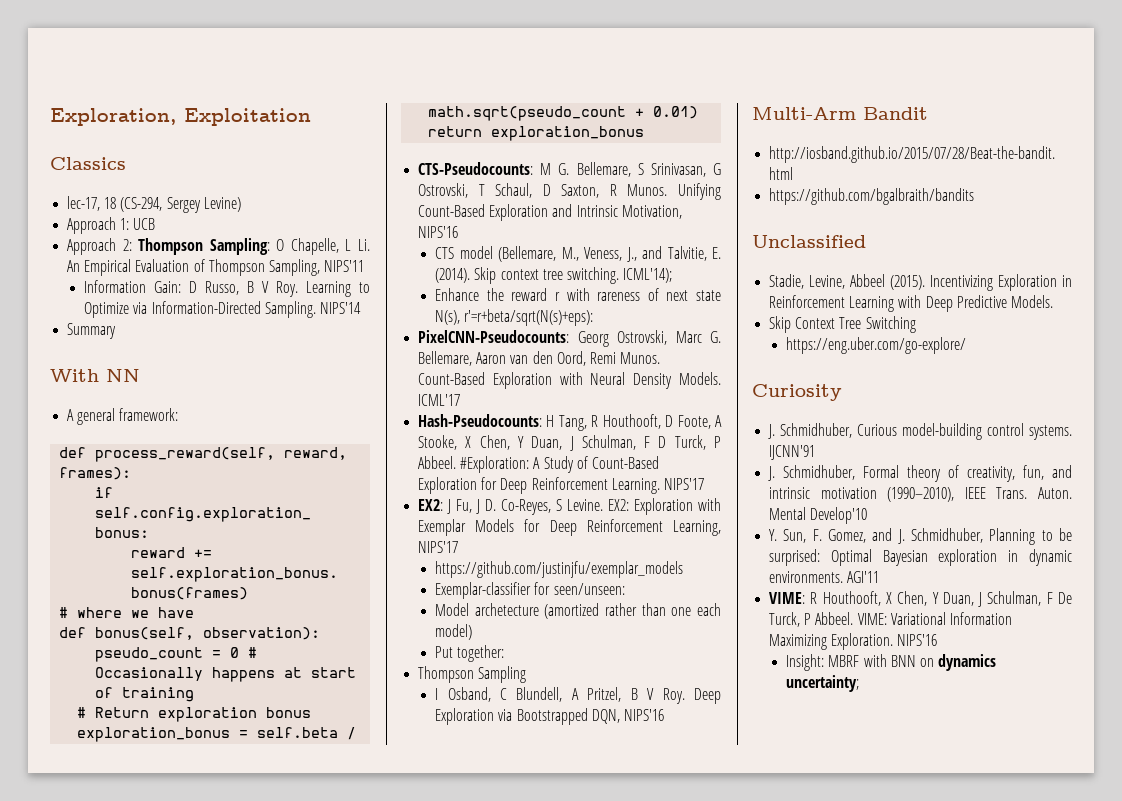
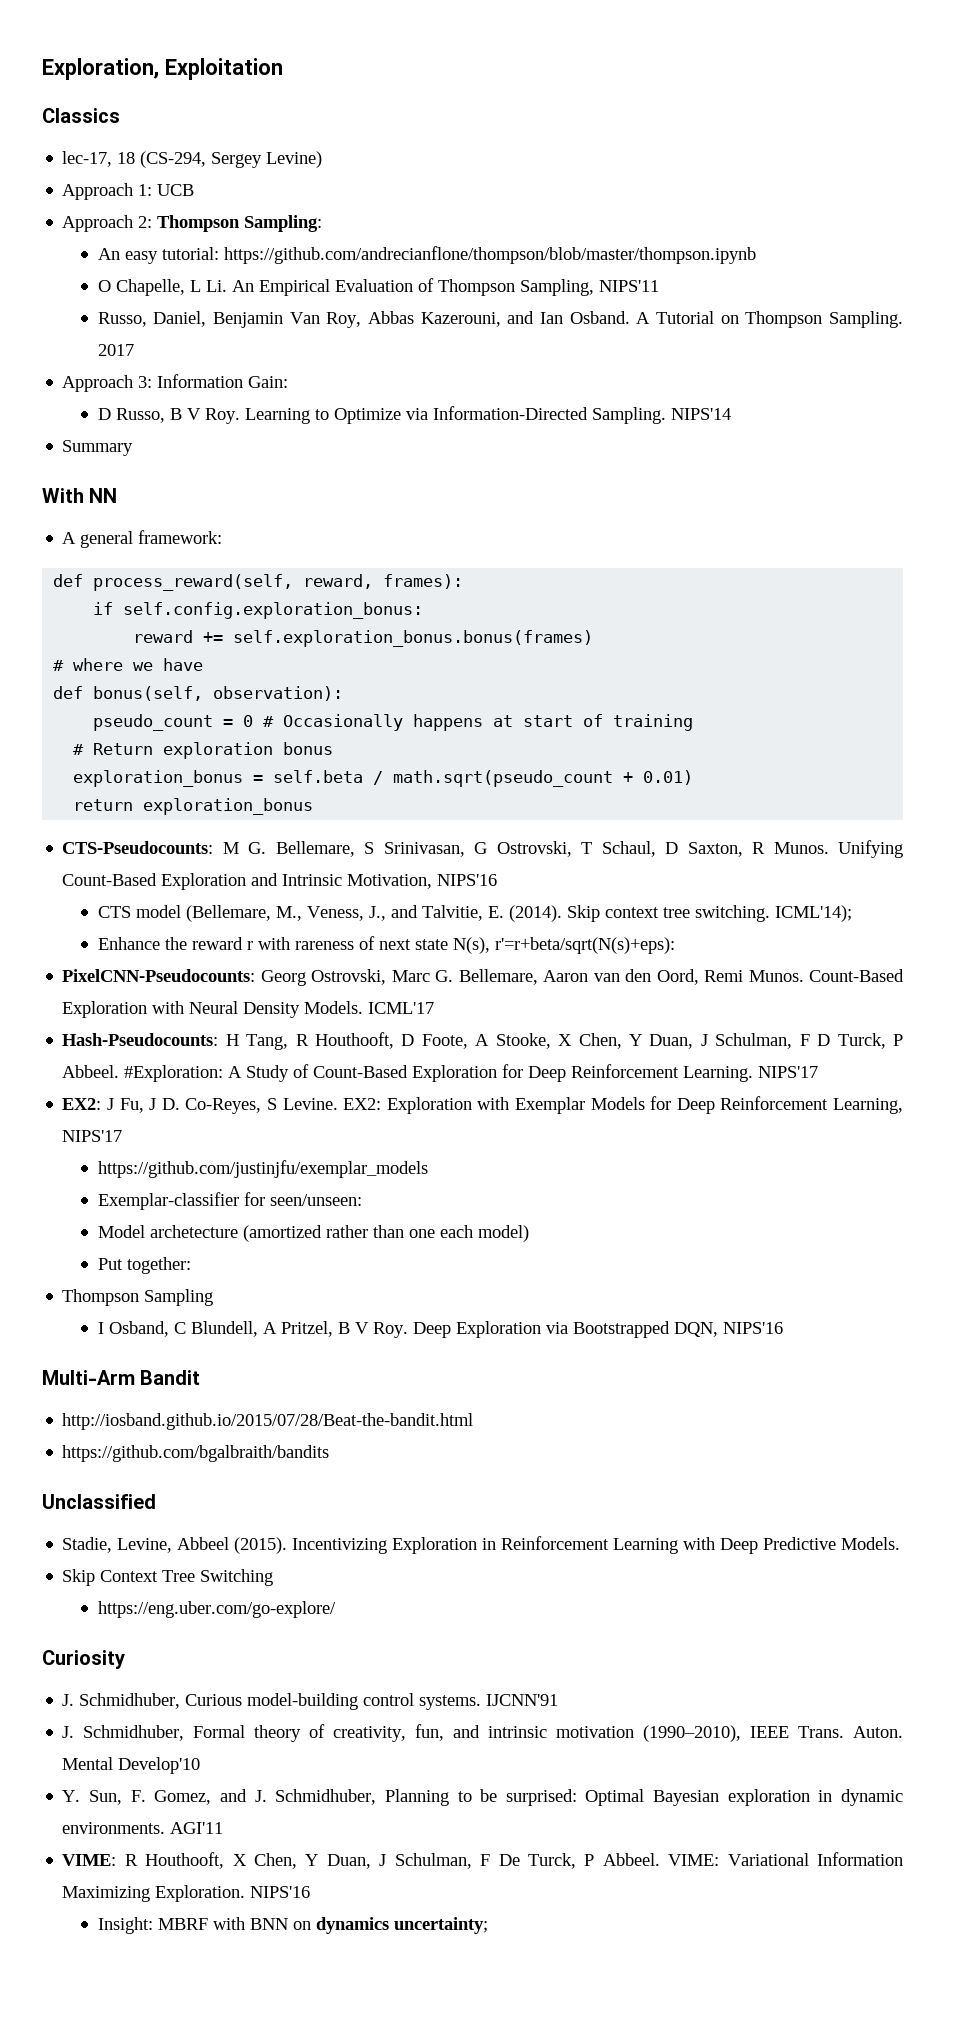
- Approach 2: Thompson Sampling: O Chapelle, L Li. An Empirical Evaluation of Thompson Sampling, NIPS'11
+ Approach 2: Thompson Sampling:
+ An easy tutorial: https://github.com/andrecianflone/thompson/blob/master/thompson.ipynb
+ O Chapelle, L Li. An Empirical Evaluation of Thompson Sampling, NIPS'11
- Information Gain: D Russo, B V Roy. Learning to Optimize via Information-Directed Sampling.
+ Russo, Daniel, Benjamin Van Roy, Abbas Kazerouni, and Ian Osband. A Tutorial on Thompson Sampling. 2017
+ Approach 3: Information Gain:
+ D Russo, B V Roy. Learning to Optimize via Information-Directed Sampling.

